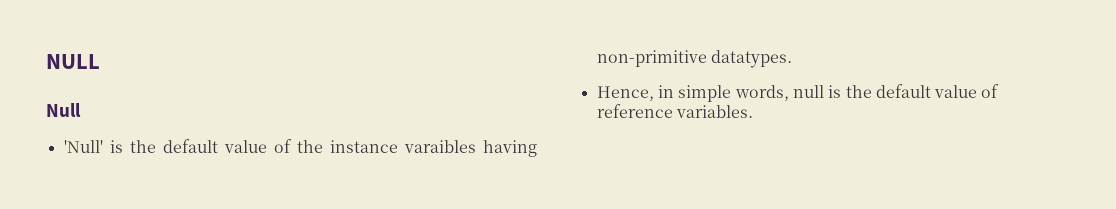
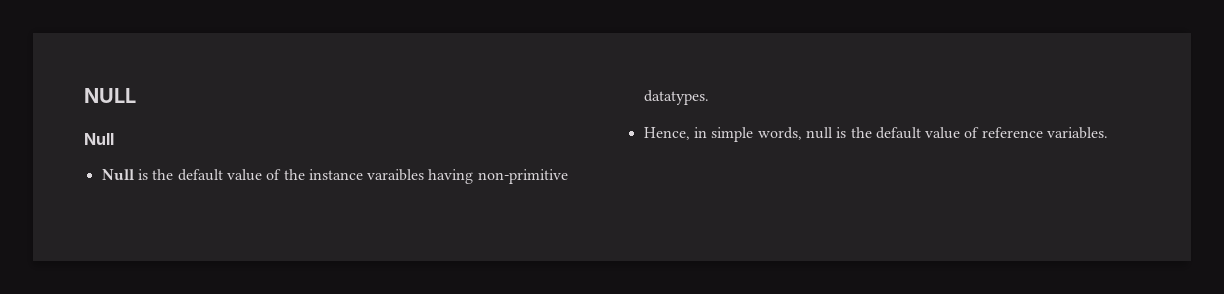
- 'Null' is the default value of the instance varaibles having non-primitive datatypes.
+ Null is the default value of the instance varaibles having non-primitive datatypes.

